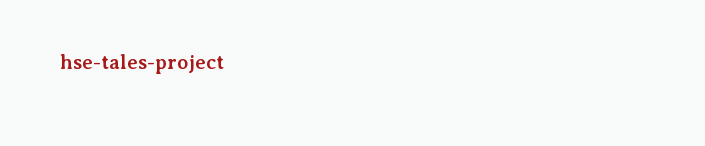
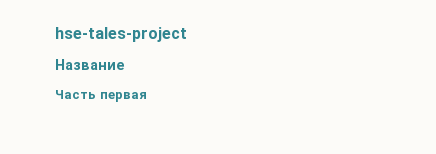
+ Название
+ Часть первая

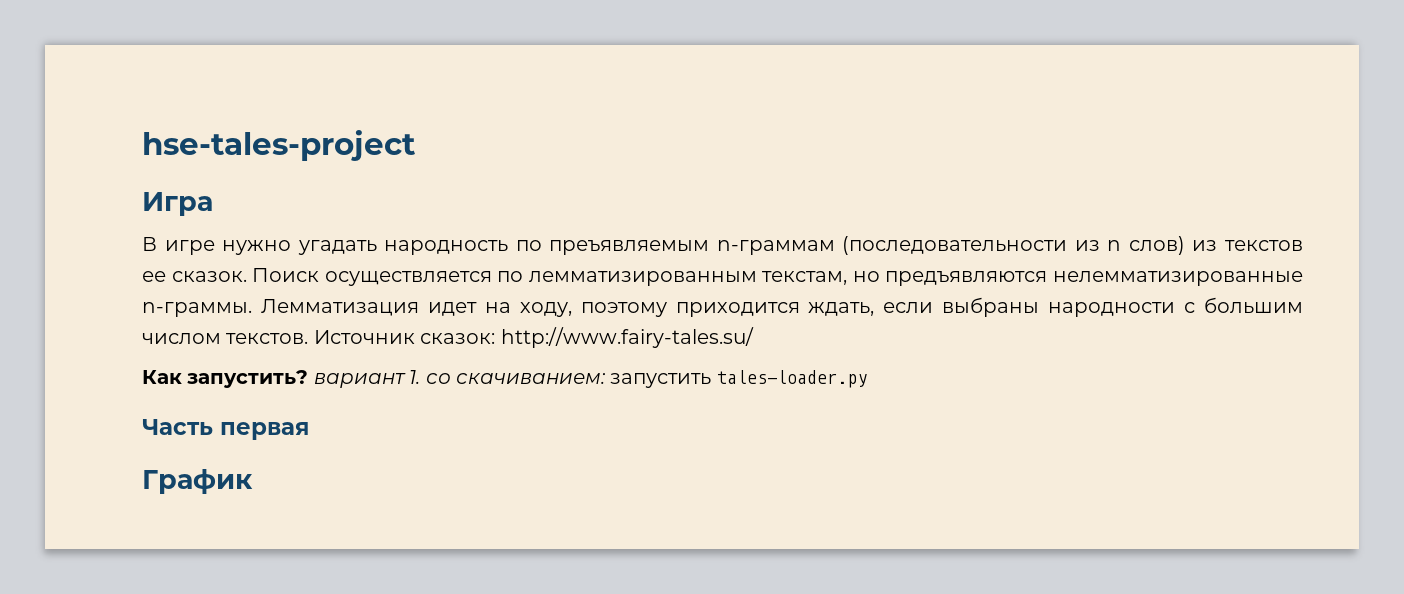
- Название
+ Игра
+ В игре нужно угадать народность по преъявляемым n-граммам (последовательности из n слов) из текстов ее сказок. Поиск осуществляется по лемматизированным текстам, но предъявляются нелемматизированные n-граммы. Лемматизация идет на ходу, поэтому приходится ждать, если выбраны народности с большим числом текстов. Источник сказок: http://www.fairy-tales.su/
+ Как запустить? вариант 1. со скачиванием: запустить tales-loader.py
+ График

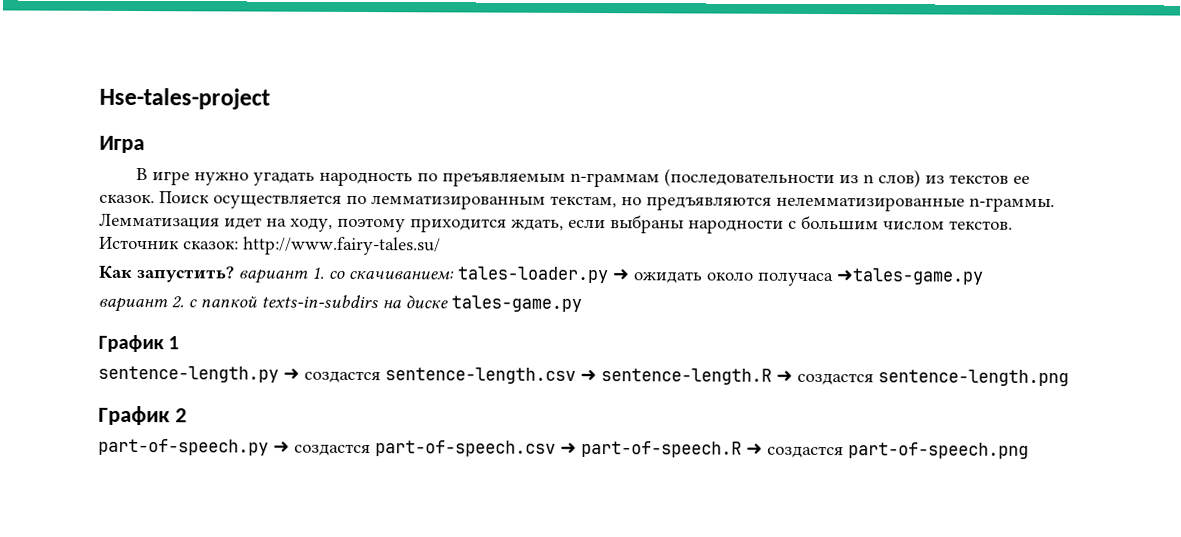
- hse-tales-project
+ Hse-tales-project
- Как запустить? вариант 1. со скачиванием: запустить tales-loader.py
- Часть первая
- График
+ Как запустить? вариант 1. со скачиванием: tales-loader.py ➜ ожидать около получаса ➜tales-game.py
+ вариант 2. с папкой texts-in-subdirs на диске tales-game.py
+ График 1
+ sentence-length.py ➜ создастся sentence-length.csv ➜ sentence-length.R ➜ создастся sentence-length.png
+ График 2
+ part-of-speech.py ➜ создастся part-of-speech.csv ➜ part-of-speech.R ➜ создастся part-of-speech.png

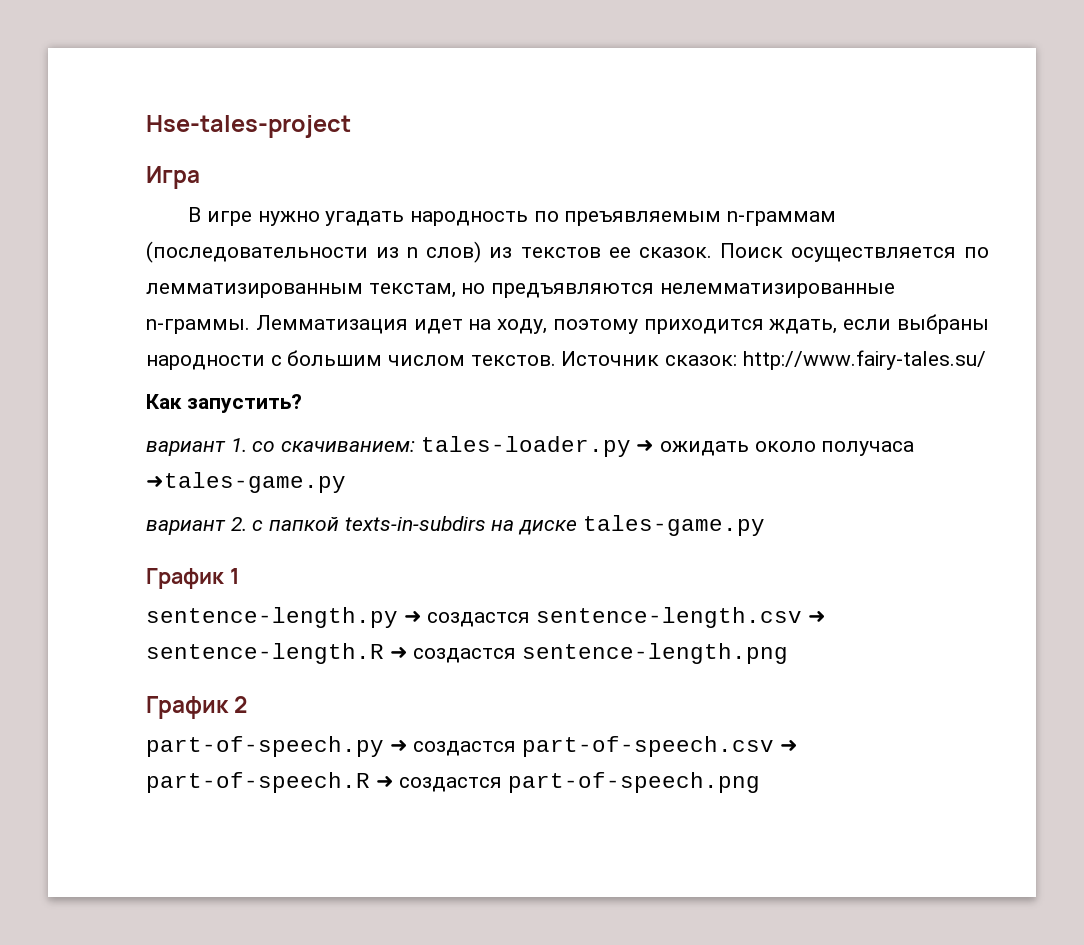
- Как запустить? вариант 1. со скачиванием: tales-loader.py ➜ ожидать около получаса ➜tales-game.py
+ Как запустить?
+ вариант 1. со скачиванием: tales-loader.py ➜ ожидать около получаса ➜tales-game.py

